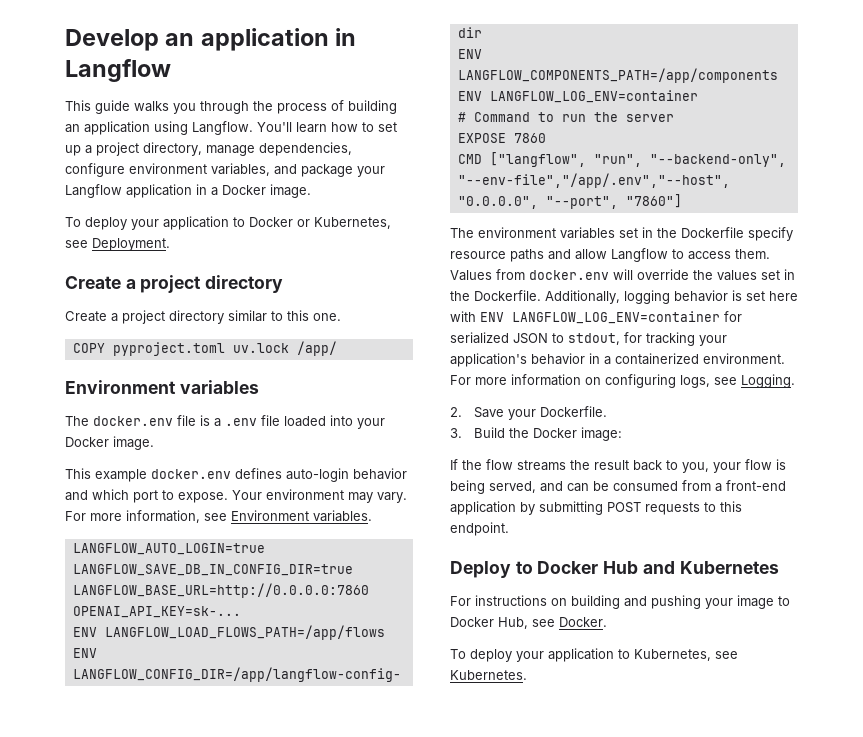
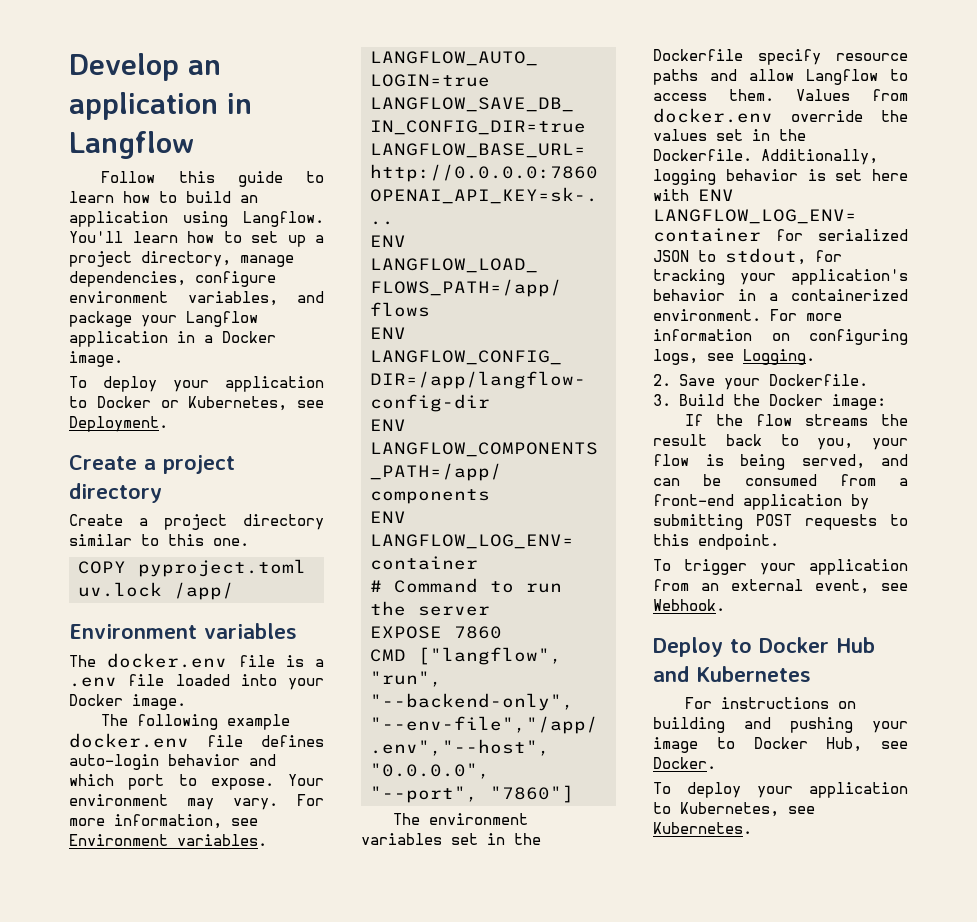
- This guide walks you through the process of building an application using Langflow.
+ Follow this guide to learn how to build an application using Langflow.
- This example docker.env defines auto-login behavior and which port to expose.
+ The following example docker.env file defines auto-login behavior and which port to expose.
- Values from docker.env will override the values set in the Dockerfile.
+ Values from docker.env override the values set in the Dockerfile.
+ To trigger your application from an external event, see Webhook.

